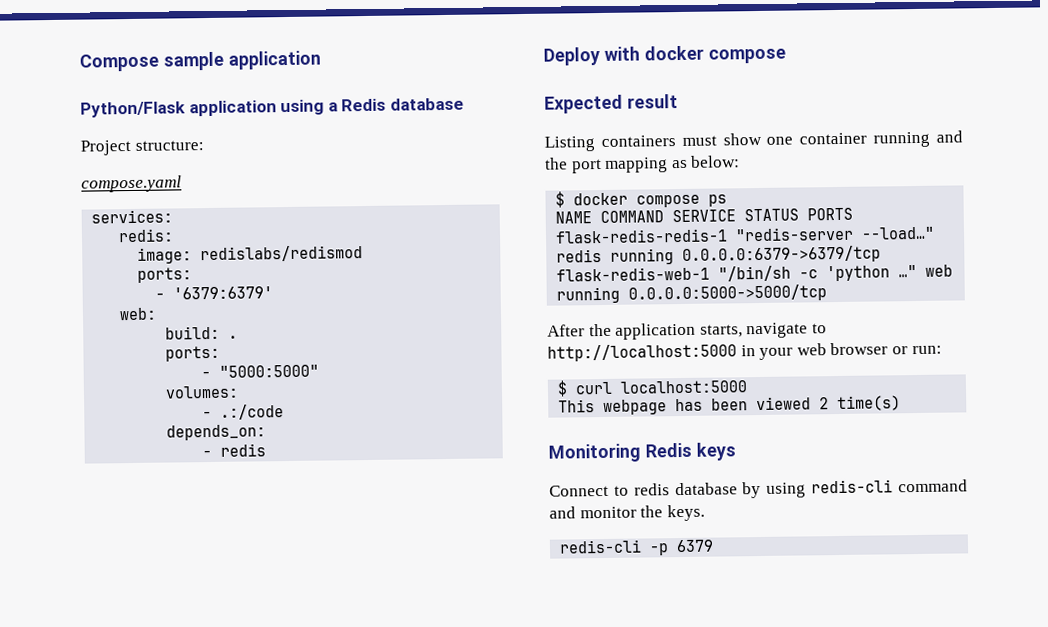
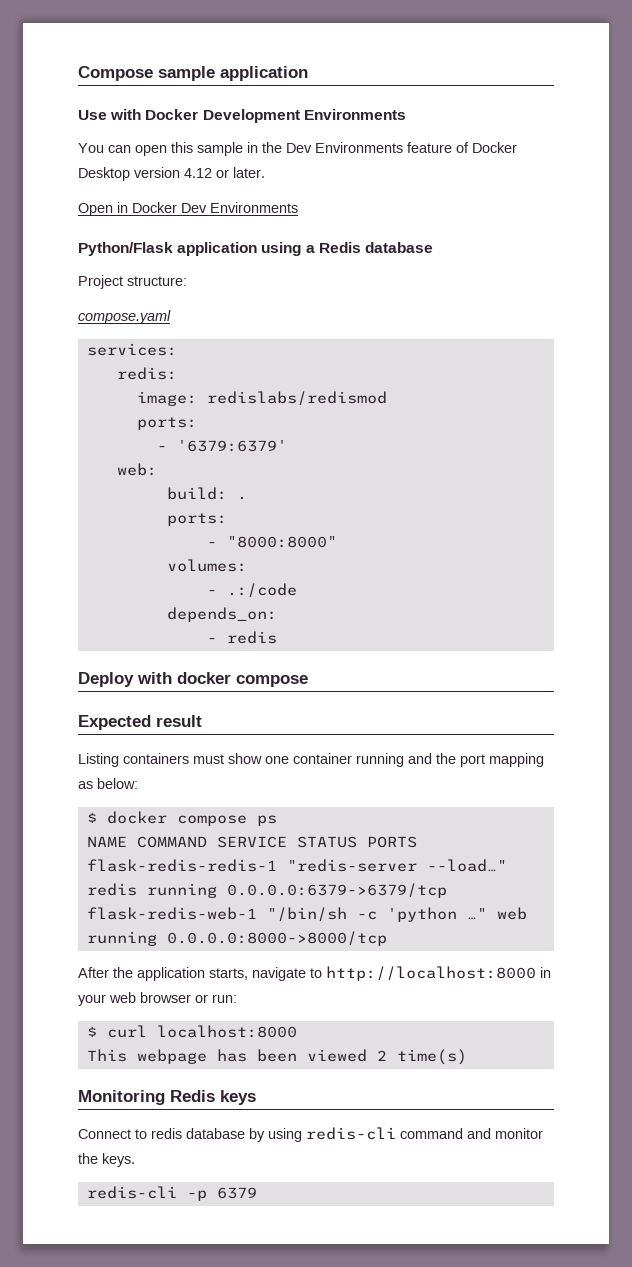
+ Use with Docker Development Environments
+ You can open this sample in the Dev Environments feature of Docker Desktop version 4.12 or later.
+ Open in Docker Dev Environments
- - "5000:5000"
+ - "8000:8000"
- flask-redis-web-1 "/bin/sh -c 'python …" web running 0.0.0.0:5000->5000/tcp
+ flask-redis-web-1 "/bin/sh -c 'python …" web running 0.0.0.0:8000->8000/tcp
- After the application starts, navigate to http://localhost:5000 in your web browser or run:
+ After the application starts, navigate to http://localhost:8000 in your web browser or run:
- $ curl localhost:5000
+ $ curl localhost:8000

